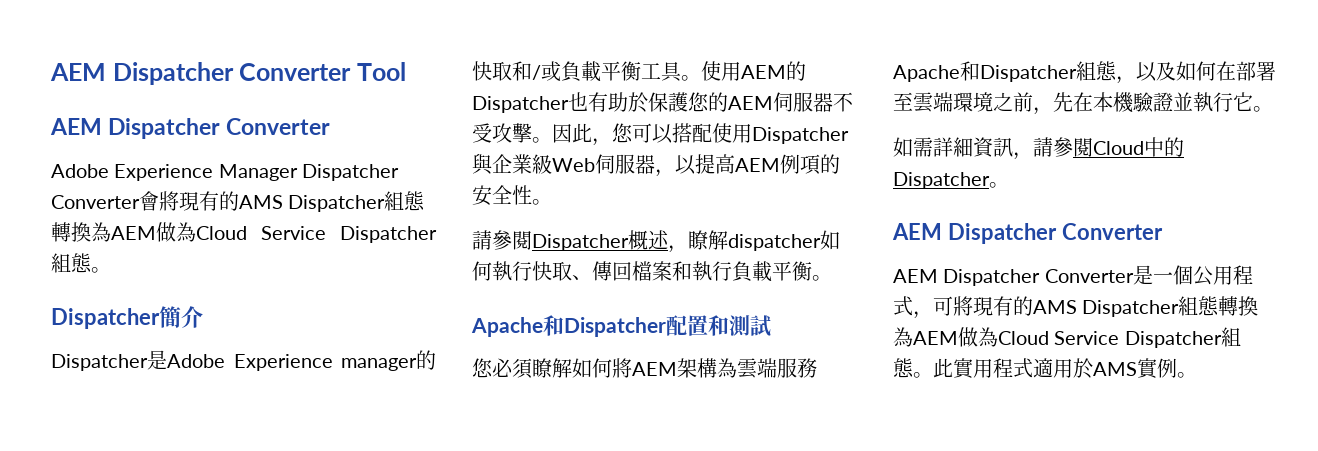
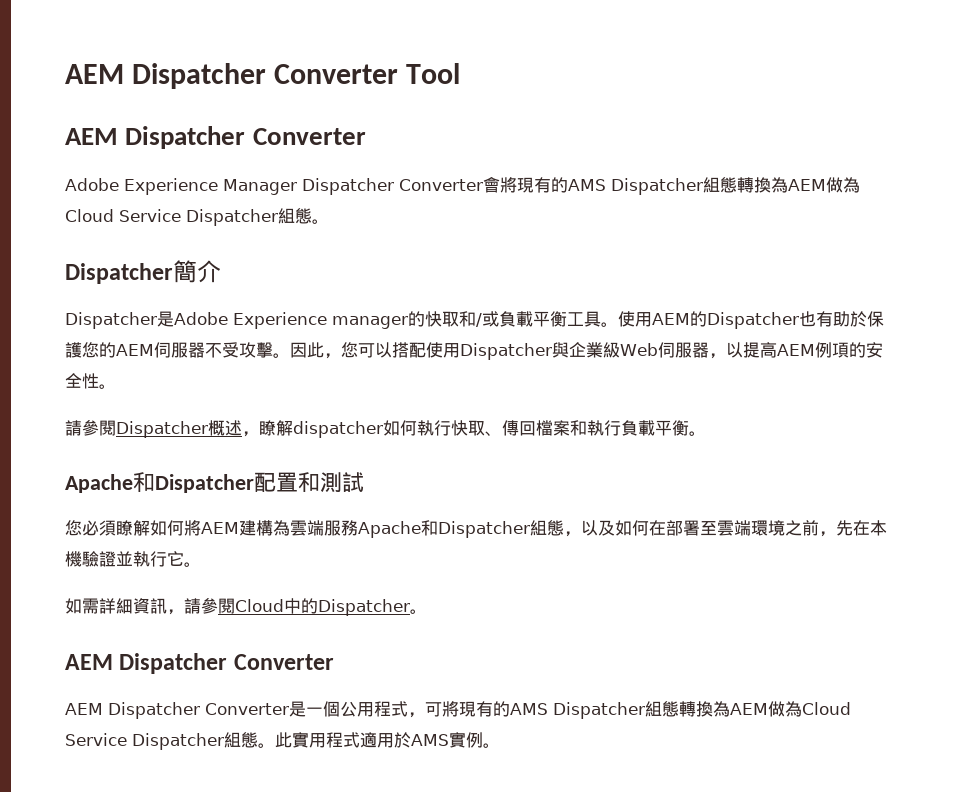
- 您必須瞭解如何將AEM架構為雲端服務Apache和Dispatcher組態，以及如何在部署至雲端環境之前，先在本機驗證並執行它。
+ 您必須瞭解如何將AEM建構為雲端服務Apache和Dispatcher組態，以及如何在部署至雲端環境之前，先在本機驗證並執行它。

